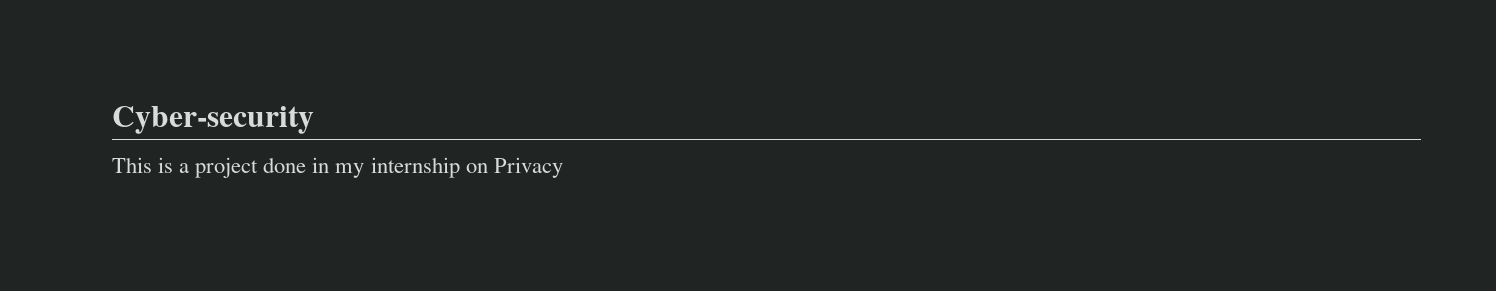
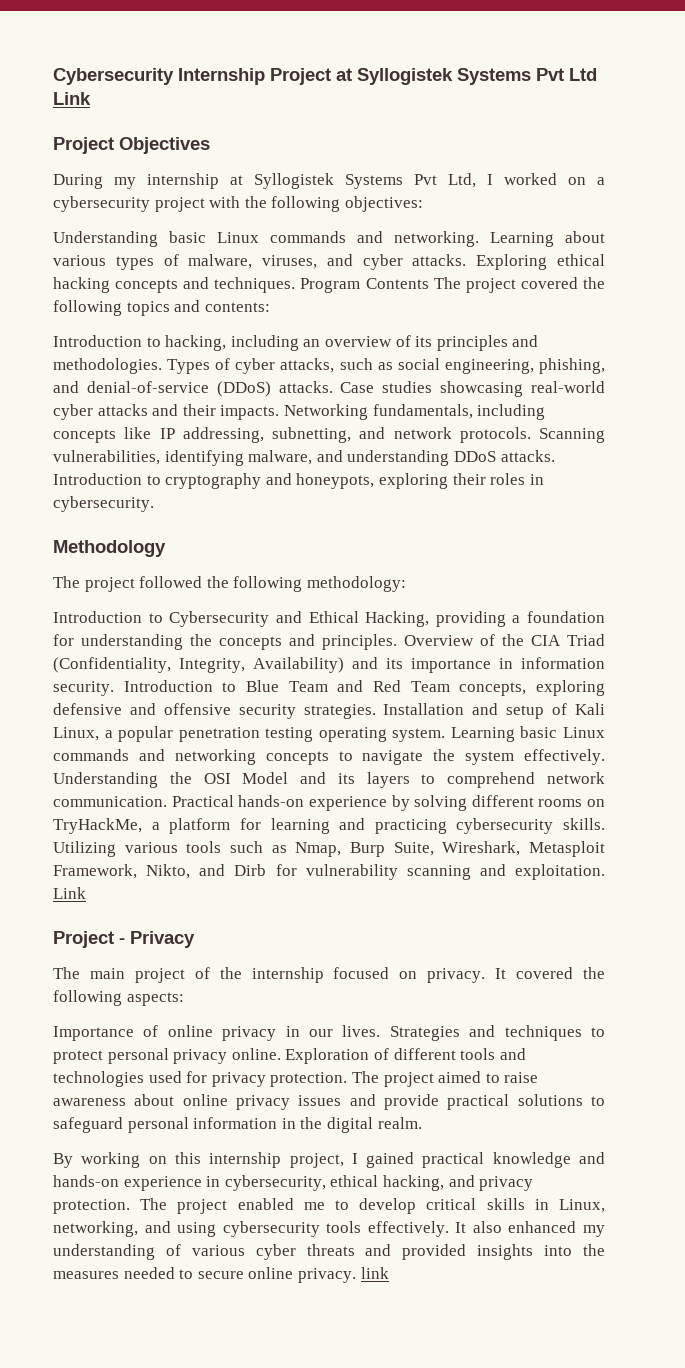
- Cyber-security
- This is a project done in my internship on Privacy
+ Cybersecurity Internship Project at Syllogistek Systems Pvt Ltd Link
+ Project Objectives
+ During my internship at Syllogistek Systems Pvt Ltd, I worked on a cybersecurity project with the following objectives:
+ Understanding basic Linux commands and networking. Learning about various types of malware, viruses, and cyber attacks. Exploring ethical hacking concepts and techniques. Program Contents The project covered the following topics and contents:
+ Introduction to hacking, including an overview of its principles and methodologies. Types of cyber attacks, such as social engineering, phishing, and denial-of-service (DDoS) attacks. Case studies showcasing real-world cyber attacks and their impacts. Networking fundamentals, including concepts like IP addressing, subnetting, and network protocols. Scanning vulnerabilities, identifying malware, and understanding DDoS attacks. Introduction to cryptography and honeypots, exploring their roles in cybersecurity.
+ Methodology
+ The project followed the following methodology:
+ Introduction to Cybersecurity and Ethical Hacking, providing a foundation for understanding the concepts and principles. Overview of the CIA Triad (Confidentiality, Integrity, Availability) and its importance in information security. Introduction to Blue Team and Red Team concepts, exploring defensive and offensive security strategies. Installation and setup of Kali Linux, a popular penetration testing operating system. Learning basic Linux commands and networking concepts to navigate the system effectively. Understanding the OSI Model and its layers to comprehend network communication. Practical hands-on experience by solving different rooms on TryHackMe, a platform for learning and practicing cybersecurity skills. Utilizing various tools such as Nmap, Burp Suite, Wireshark, Metasploit Framework, Nikto, and Dirb for vulnerability scanning and exploitation. Link
+ Project - Privacy
+ The main project of the internship focused on privacy. It covered the following aspects:
+ Importance of online privacy in our lives. Strategies and techniques to protect personal privacy online. Exploration of different tools and technologies used for privacy protection. The project aimed to raise awareness about online privacy issues and provide practical solutions to safeguard personal information in the digital realm.
+ By working on this internship project, I gained practical knowledge and hands-on experience in cybersecurity, ethical hacking, and privacy protection. The project enabled me to develop critical skills in Linux, networking, and using cybersecurity tools effectively. It also enhanced my understanding of various cyber threats and provided insights into the measures needed to secure online privacy. link

